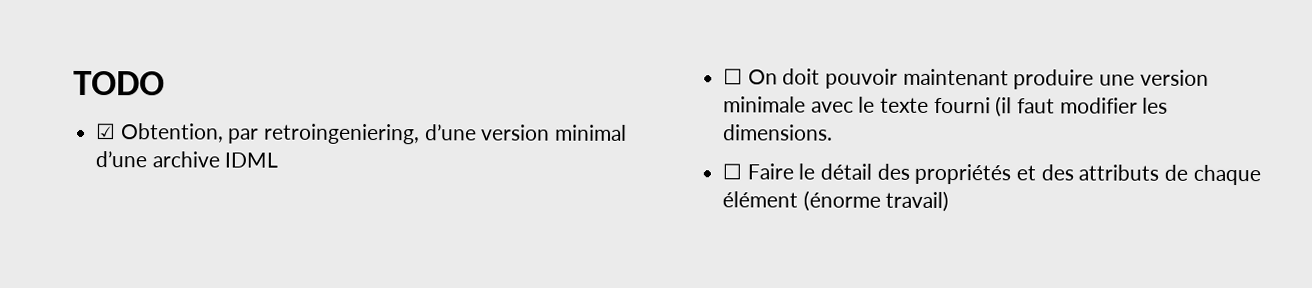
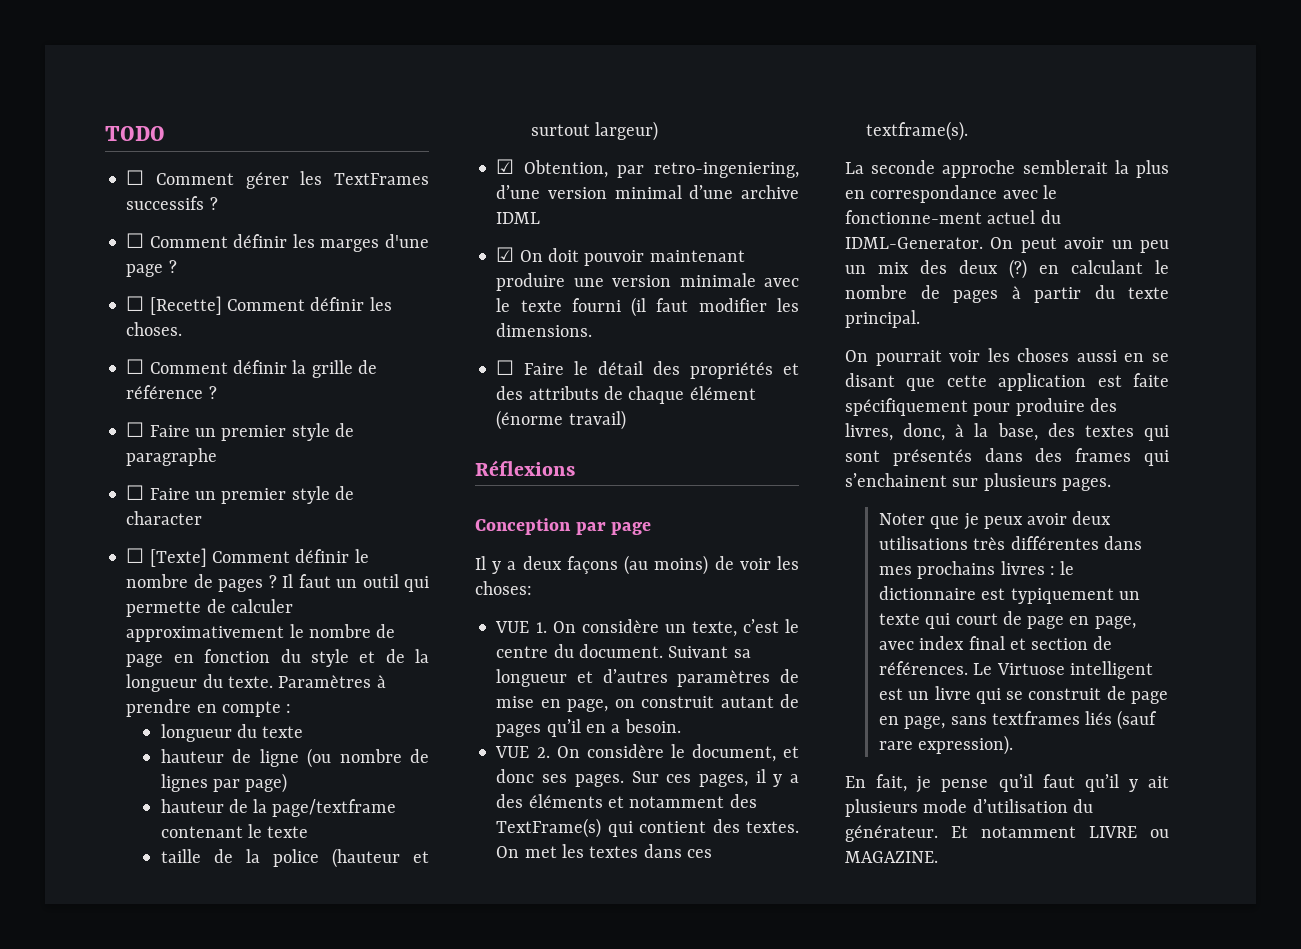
+ ☐ Comment gérer les TextFrames successifs ?
+ ☐ Comment définir les marges d'une page ?
+ ☐ [Recette] Comment définir les choses.
+ ☐ Comment définir la grille de référence ?
+ ☐ Faire un premier style de paragraphe
+ ☐ Faire un premier style de character
+ ☐ [Texte] Comment définir le nombre de pages ? Il faut un outil qui permette de calculer approximativement le nombre de page en fonction du style et de la longueur du texte. Paramètres à prendre en compte :
+ longueur du texte
+ hauteur de ligne (ou nombre de lignes par page)
+ hauteur de la page/textframe contenant le texte
+ taille de la police (hauteur et surtout largeur)
- ☑ Obtention, par retroingeniering, d’une version minimal d’une archive IDML
+ ☑ Obtention, par retro-ingeniering, d’une version minimal d’une archive IDML
- ☐ On doit pouvoir maintenant produire une version minimale avec le texte fourni (il faut modifier les dimensions.
+ ☑ On doit pouvoir maintenant produire une version minimale avec le texte fourni (il faut modifier les dimensions.
+ Réflexions
+ Conception par page
+ Il y a deux façons (au moins) de voir les choses:
+ VUE 1. On considère un texte, c’est le centre du document. Suivant sa longueur et d’autres paramètres de mise en page, on construit autant de pages qu’il en a besoin.
+ VUE 2. On considère le document, et donc ses pages. Sur ces pages, il y a des éléments et notamment des TextFrame(s) qui contient des textes. On met les textes dans ces textframe(s).
+ La seconde approche semblerait la plus en correspondance avec le fonctionne-ment actuel du IDML-Generator. On peut avoir un peu un mix des deux (?) en calculant le nombre de pages à partir du texte principal.
+ On pourrait voir les choses aussi en se disant que cette application est faite spécifiquement pour produire des livres, donc, à la base, des textes qui sont présentés dans des frames qui s’enchainent sur plusieurs pages.
+ Noter que je peux avoir deux utilisations très différentes dans mes prochains livres : le dictionnaire est typiquement un texte qui court de page en page, avec index final et section de références. Le Virtuose intelligent est un livre qui se construit de page en page, sans textframes liés (sauf rare expression).
+ En fait, je pense qu’il faut qu’il y ait plusieurs mode d’utilisation du générateur. Et notamment LIVRE ou MAGAZINE.

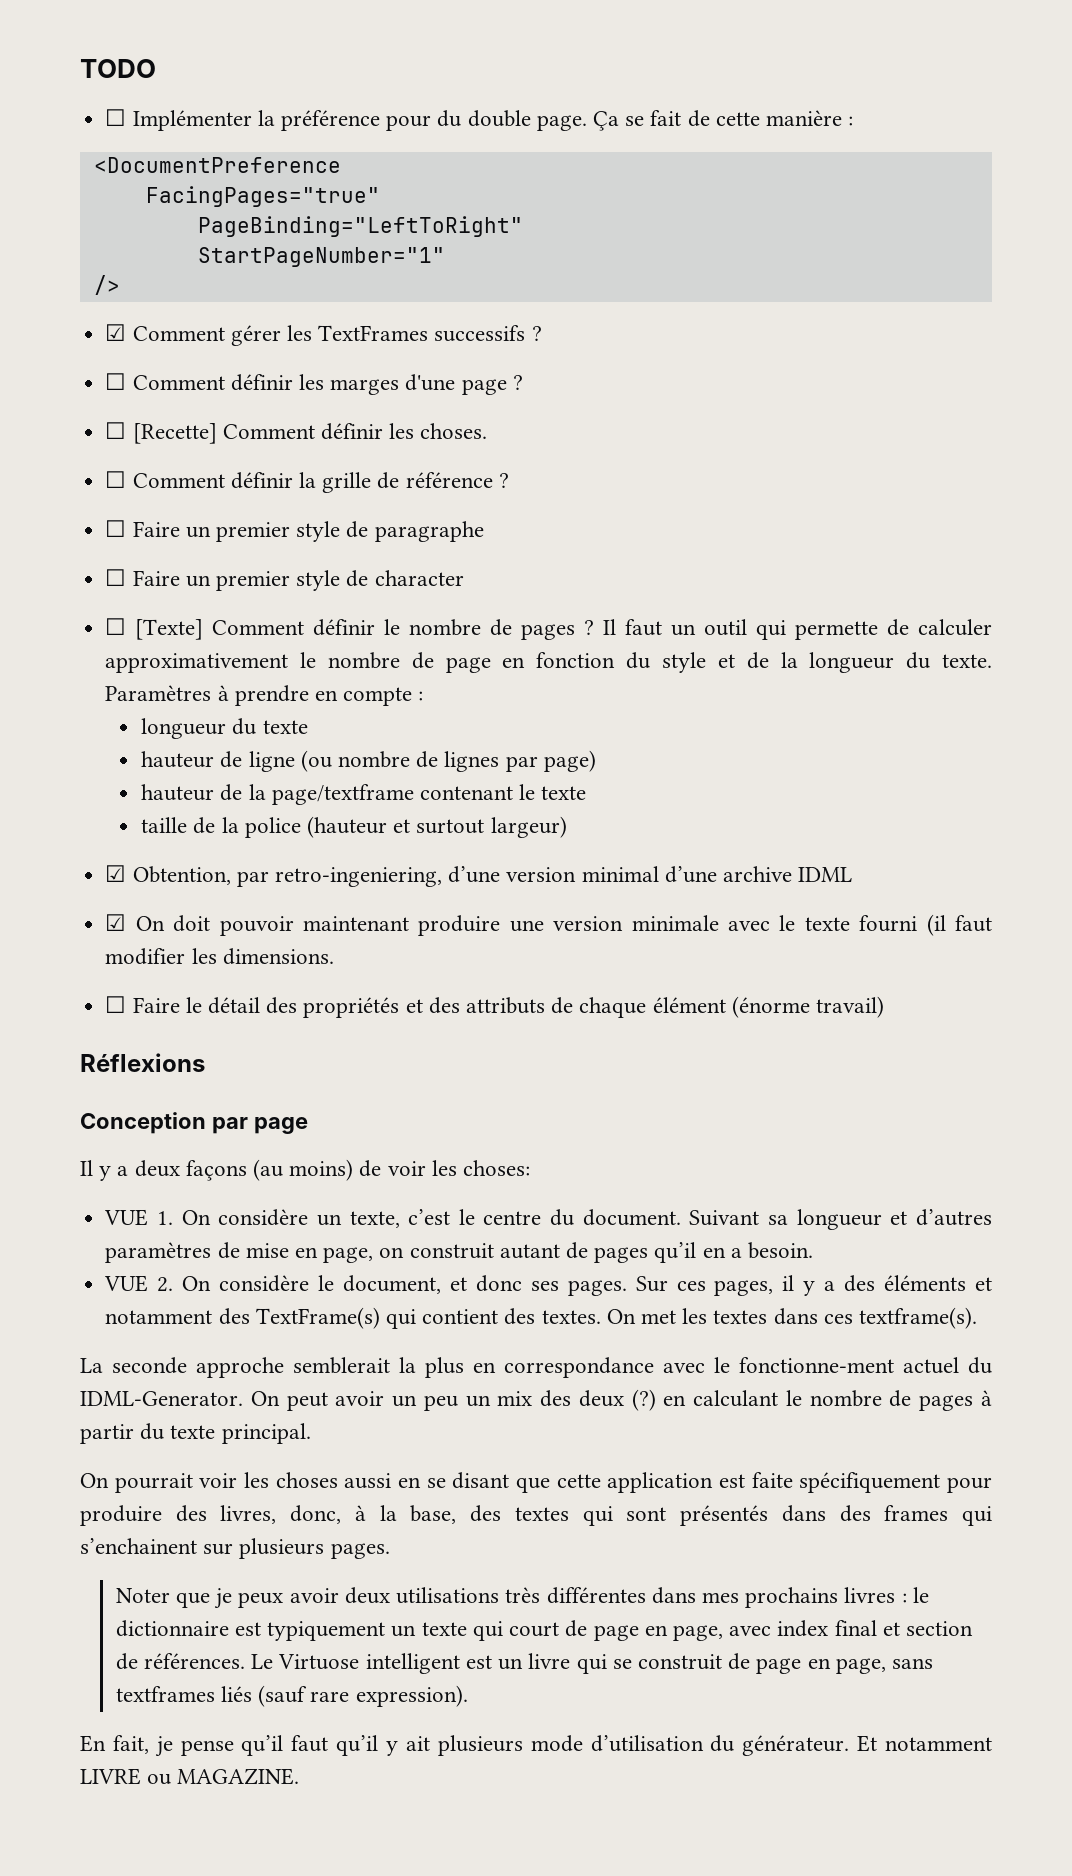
- ☐ Comment gérer les TextFrames successifs ?
+ ☐ Implémenter la préférence pour du double page. Ça se fait de cette manière :
+ <DocumentPreference
+ FacingPages="true"
+ PageBinding="LeftToRight"
+ StartPageNumber="1"
+ />
+ ☑ Comment gérer les TextFrames successifs ?

